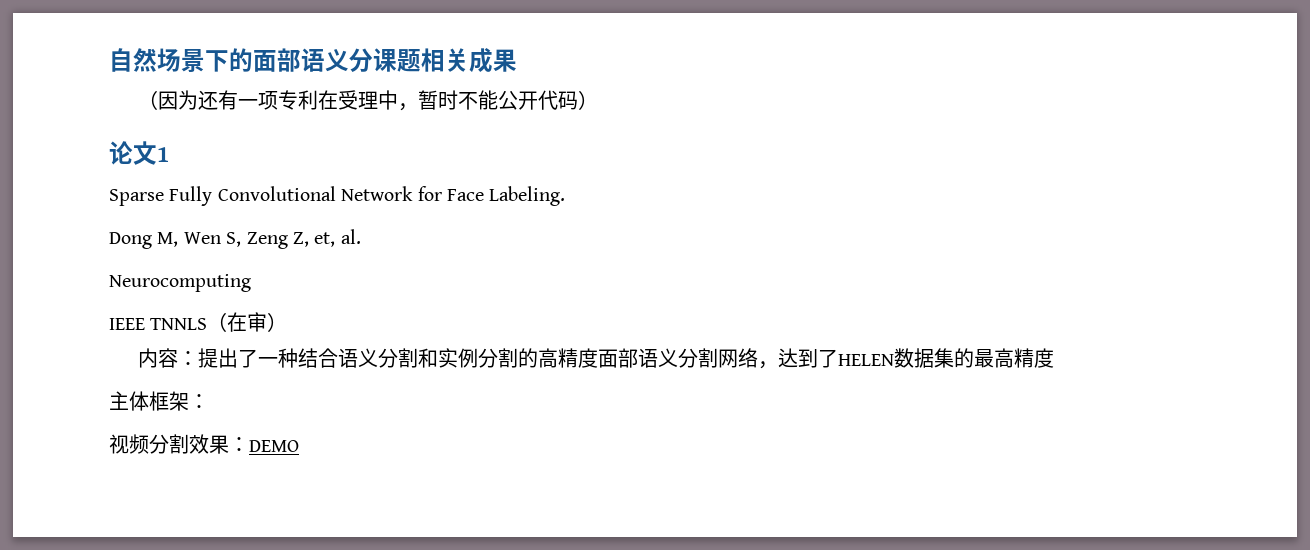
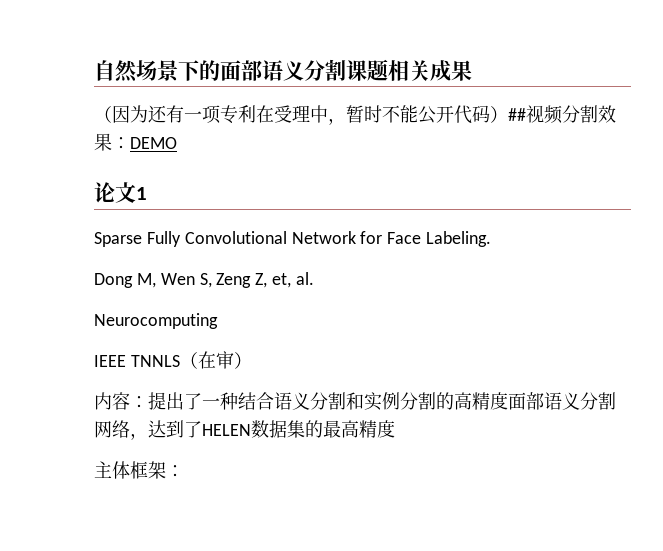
- 自然场景下的面部语义分课题相关成果
+ 自然场景下的面部语义分割课题相关成果
- （因为还有一项专利在受理中，暂时不能公开代码）
+ （因为还有一项专利在受理中，暂时不能公开代码）##视频分割效果：DEMO
- 视频分割效果：DEMO

